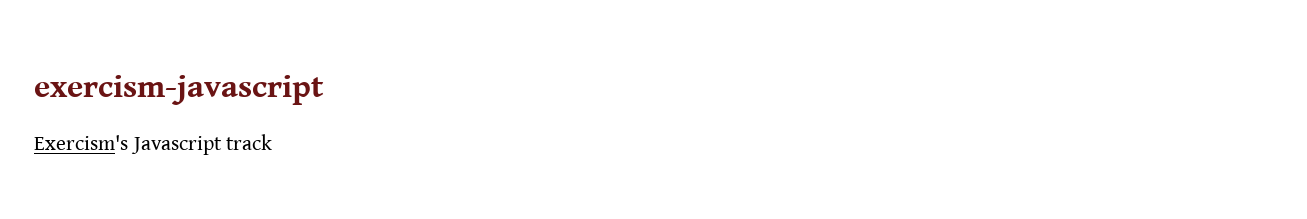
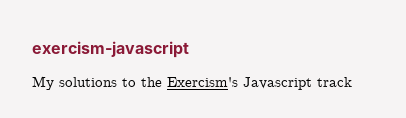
- Exercism's Javascript track
+ My solutions to the Exercism's Javascript track

